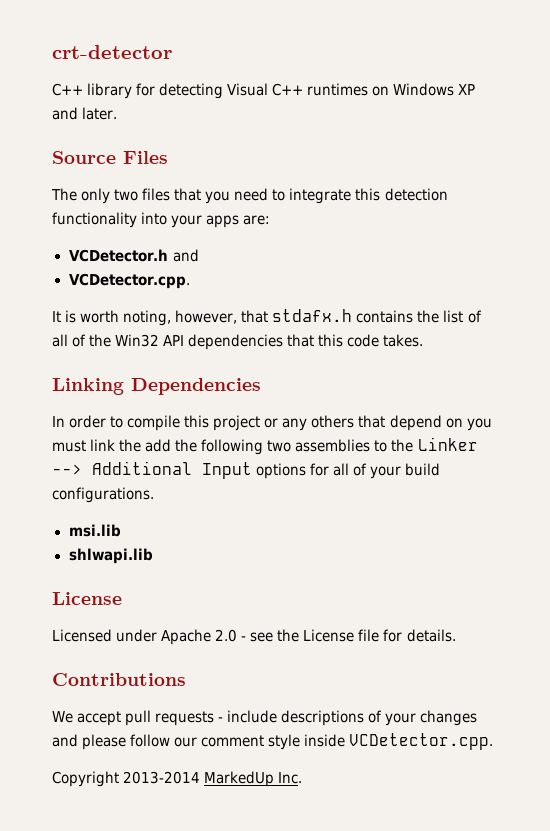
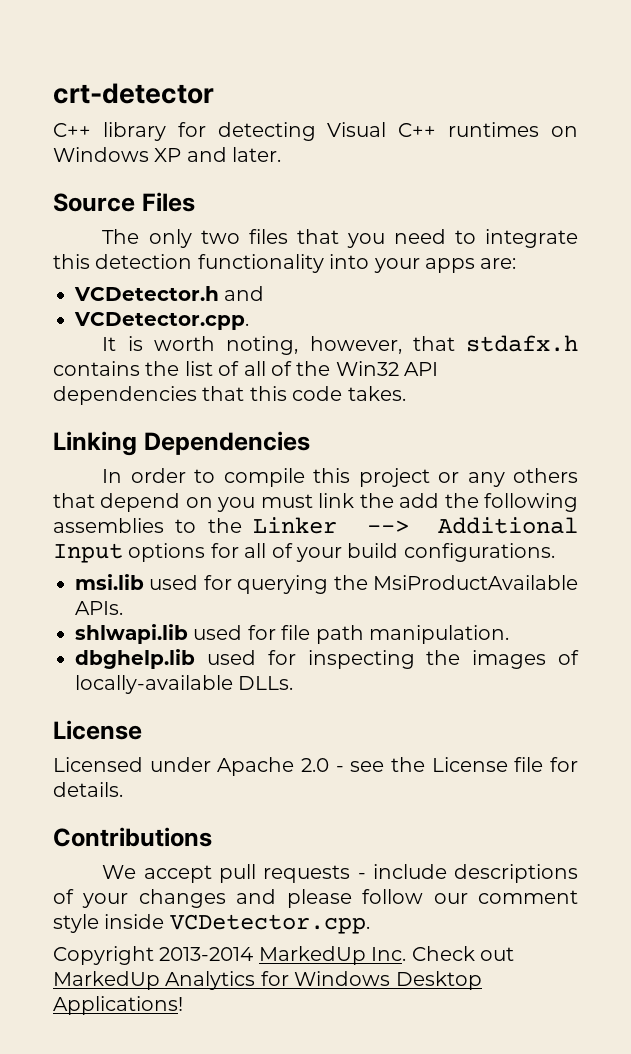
- In order to compile this project or any others that depend on you must link the add the following two assemblies to the Linker --> Additional Input options for all of your build configurations.
+ In order to compile this project or any others that depend on you must link the add the following assemblies to the Linker --> Additional Input options for all of your build configurations.
- msi.lib
- shlwapi.lib
+ msi.lib used for querying the MsiProductAvailable APIs.
+ shlwapi.lib used for file path manipulation.
+ dbghelp.lib used for inspecting the images of locally-available DLLs.
- Copyright 2013-2014 MarkedUp Inc.
+ Copyright 2013-2014 MarkedUp Inc. Check out MarkedUp Analytics for Windows Desktop Applications!

